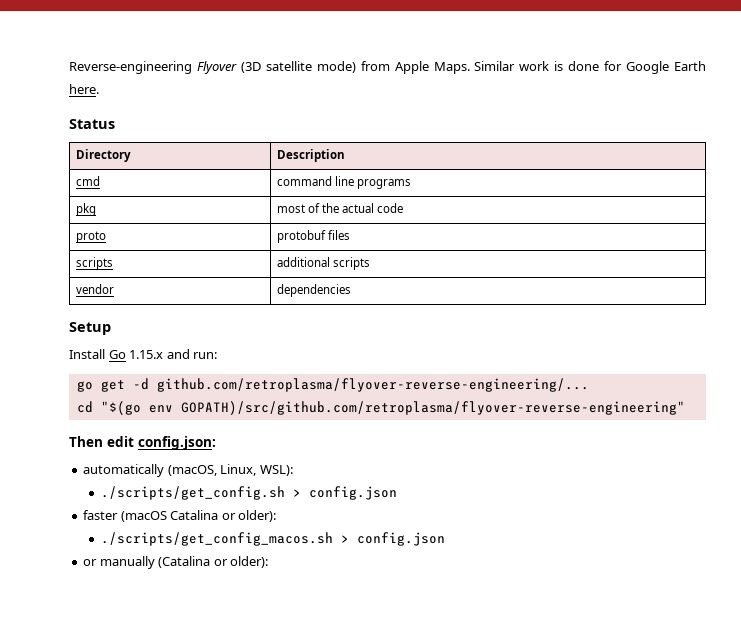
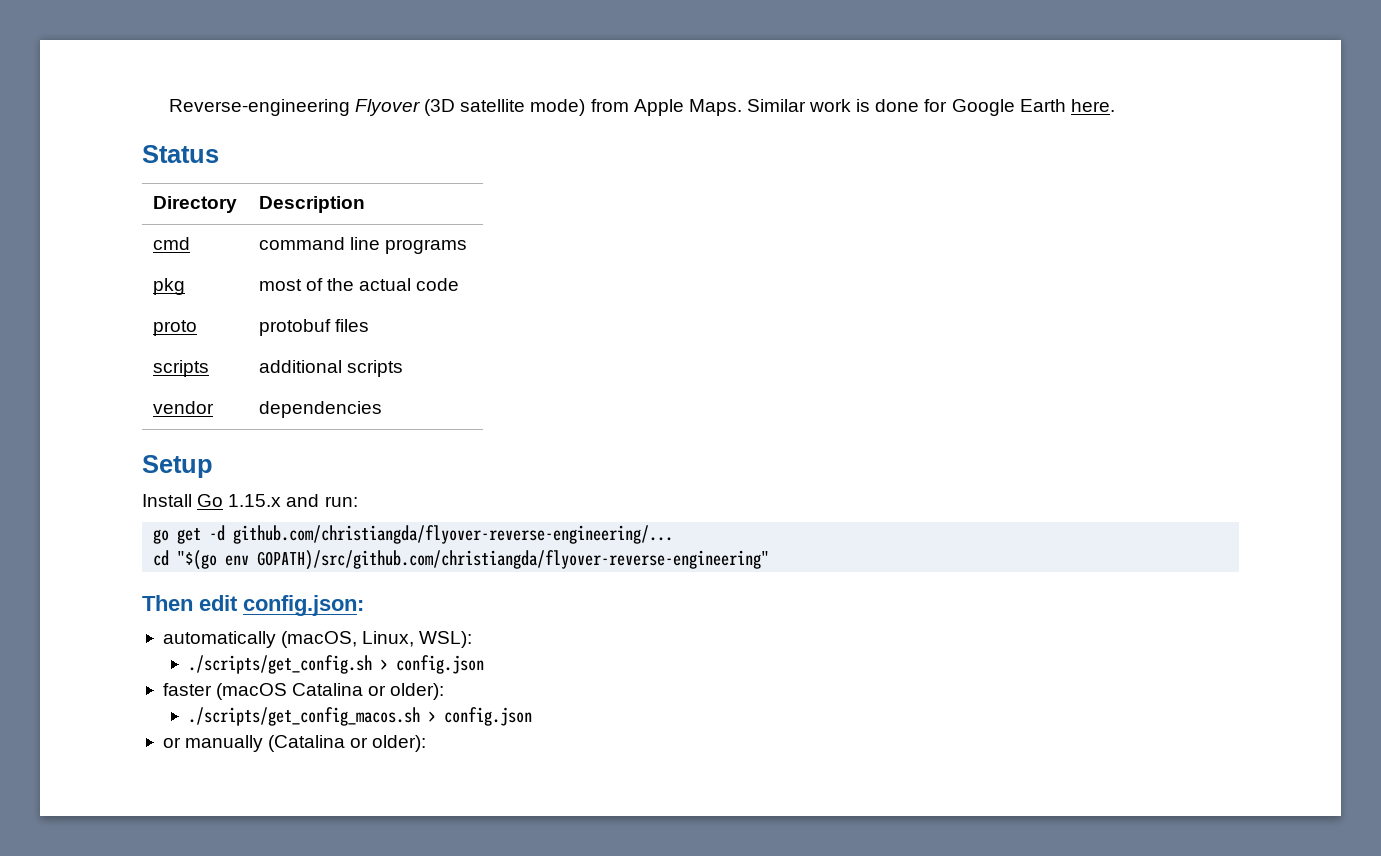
- go get -d github.com/retroplasma/flyover-reverse-engineering/...
+ go get -d github.com/christiangda/flyover-reverse-engineering/...
- cd "$(go env GOPATH)/src/github.com/retroplasma/flyover-reverse-engineering"
+ cd "$(go env GOPATH)/src/github.com/christiangda/flyover-reverse-engineering"

